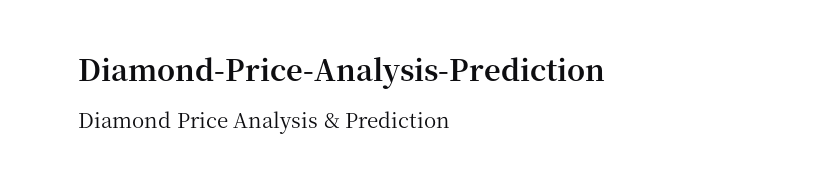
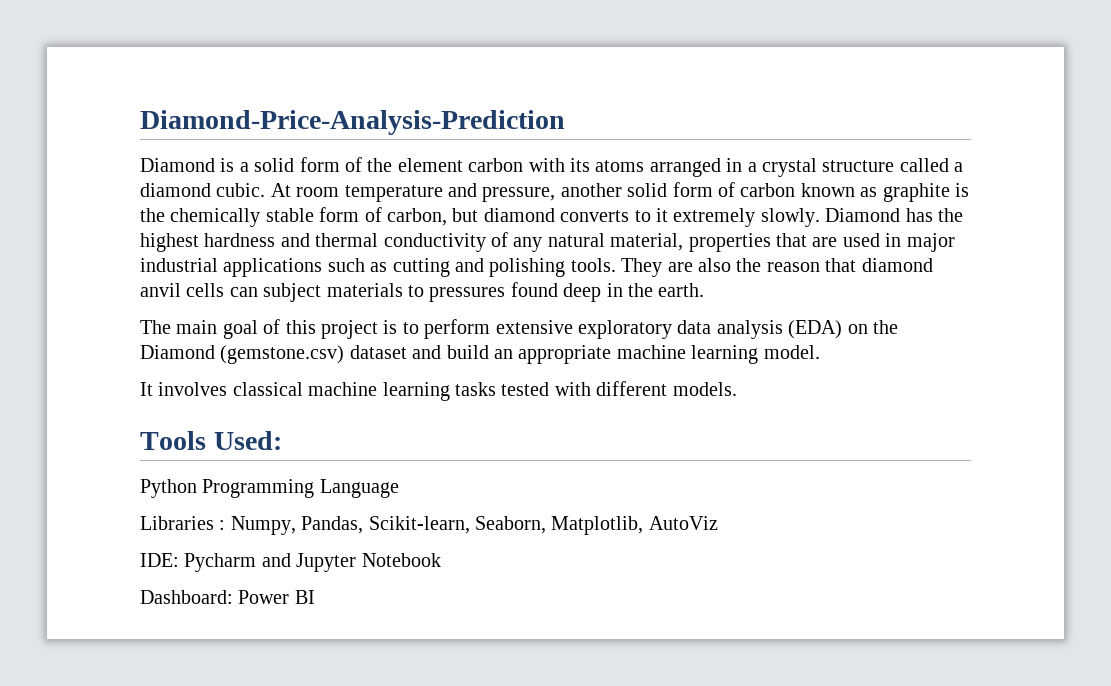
- Diamond Price Analysis & Prediction
+ Diamond is a solid form of the element carbon with its atoms arranged in a crystal structure called a diamond cubic. At room temperature and pressure, another solid form of carbon known as graphite is the chemically stable form of carbon, but diamond converts to it extremely slowly. Diamond has the highest hardness and thermal conductivity of any natural material, properties that are used in major industrial applications such as cutting and polishing tools. They are also the reason that diamond anvil cells can subject materials to pressures found deep in the earth.
+ The main goal of this project is to perform extensive exploratory data analysis (EDA) on the Diamond (gemstone.csv) dataset and build an appropriate machine learning model.
+ It involves classical machine learning tasks tested with different models.
+ Tools Used:
+ Python Programming Language
+ Libraries : Numpy, Pandas, Scikit-learn, Seaborn, Matplotlib, AutoViz
+ IDE: Pycharm and Jupyter Notebook
+ Dashboard: Power BI

